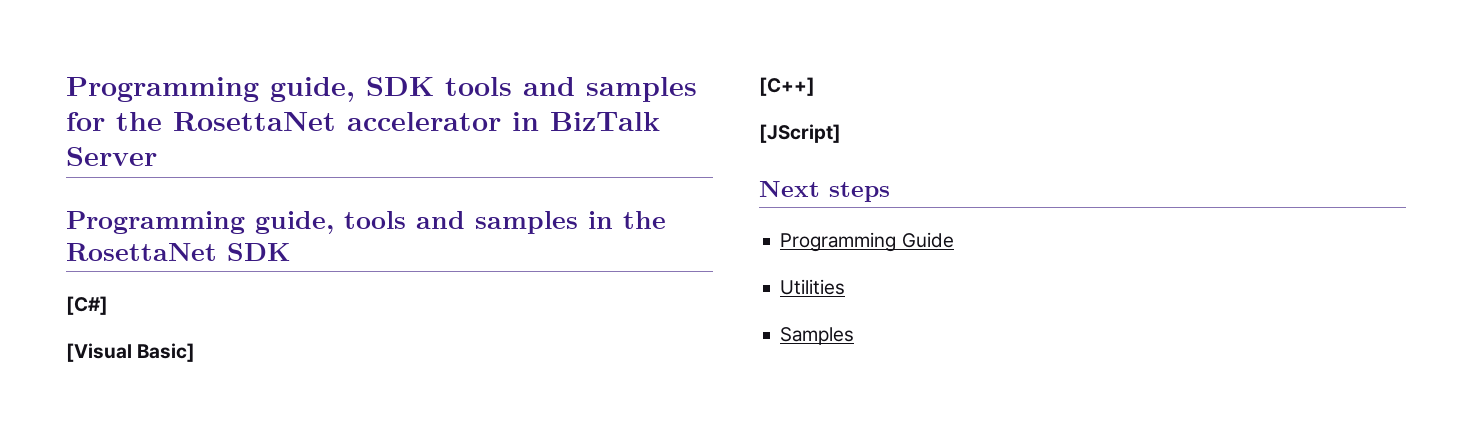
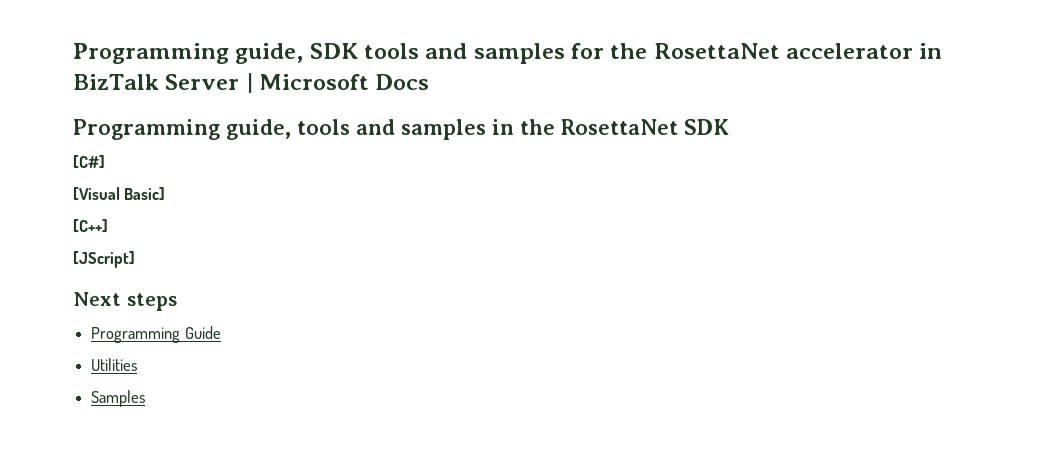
- Programming guide, SDK tools and samples for the RosettaNet accelerator in BizTalk Server
+ Programming guide, SDK tools and samples for the RosettaNet accelerator in BizTalk Server | Microsoft Docs

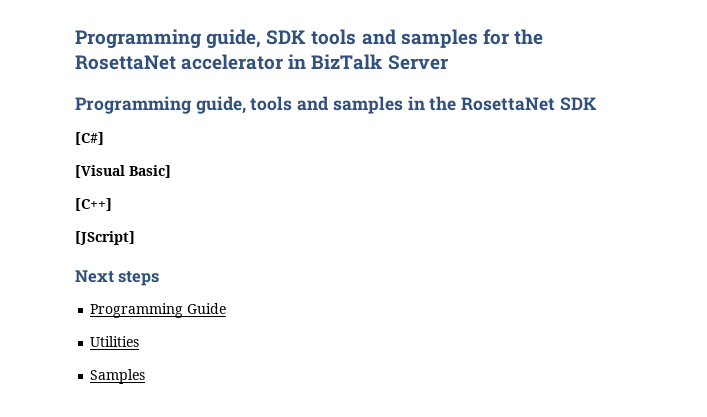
- Programming guide, SDK tools and samples for the RosettaNet accelerator in BizTalk Server | Microsoft Docs
+ Programming guide, SDK tools and samples for the RosettaNet accelerator in BizTalk Server

